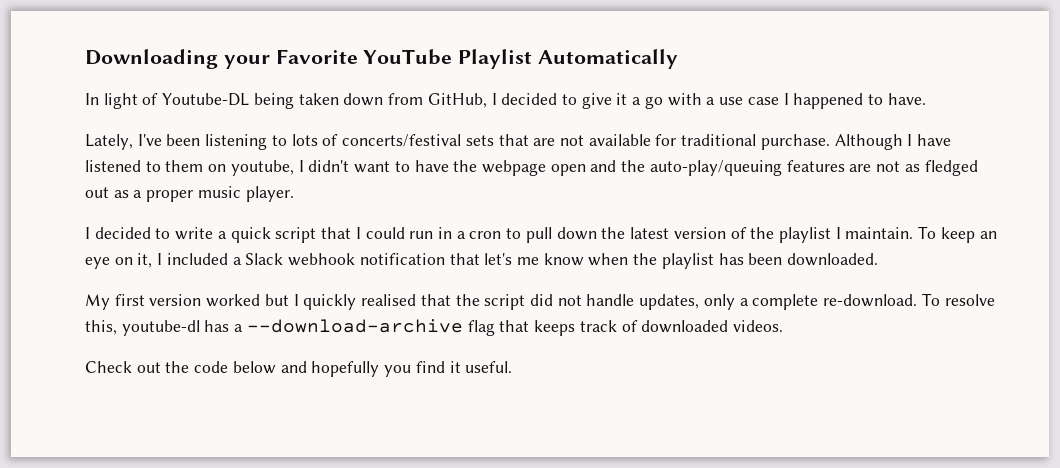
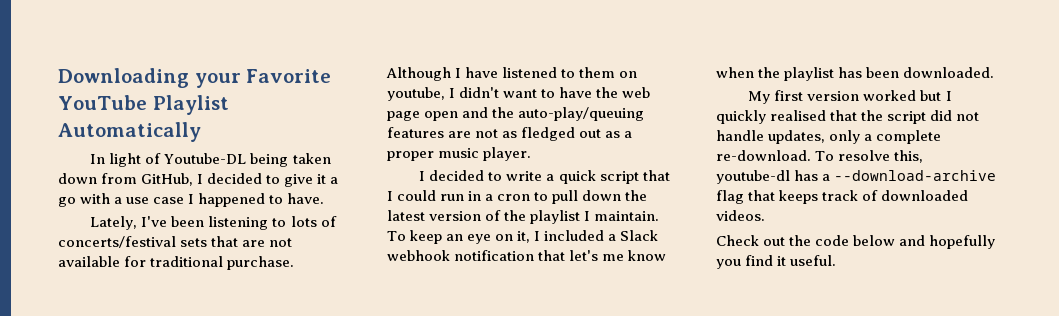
- Although I have listened to them on youtube, I didn't want to have the webpage open and the auto-play/queuing features are not as fledged out as a proper music player.
+ Although I have listened to them on youtube, I didn't want to have the web page open and the auto-play/queuing features are not as fledged out as a proper music player.

